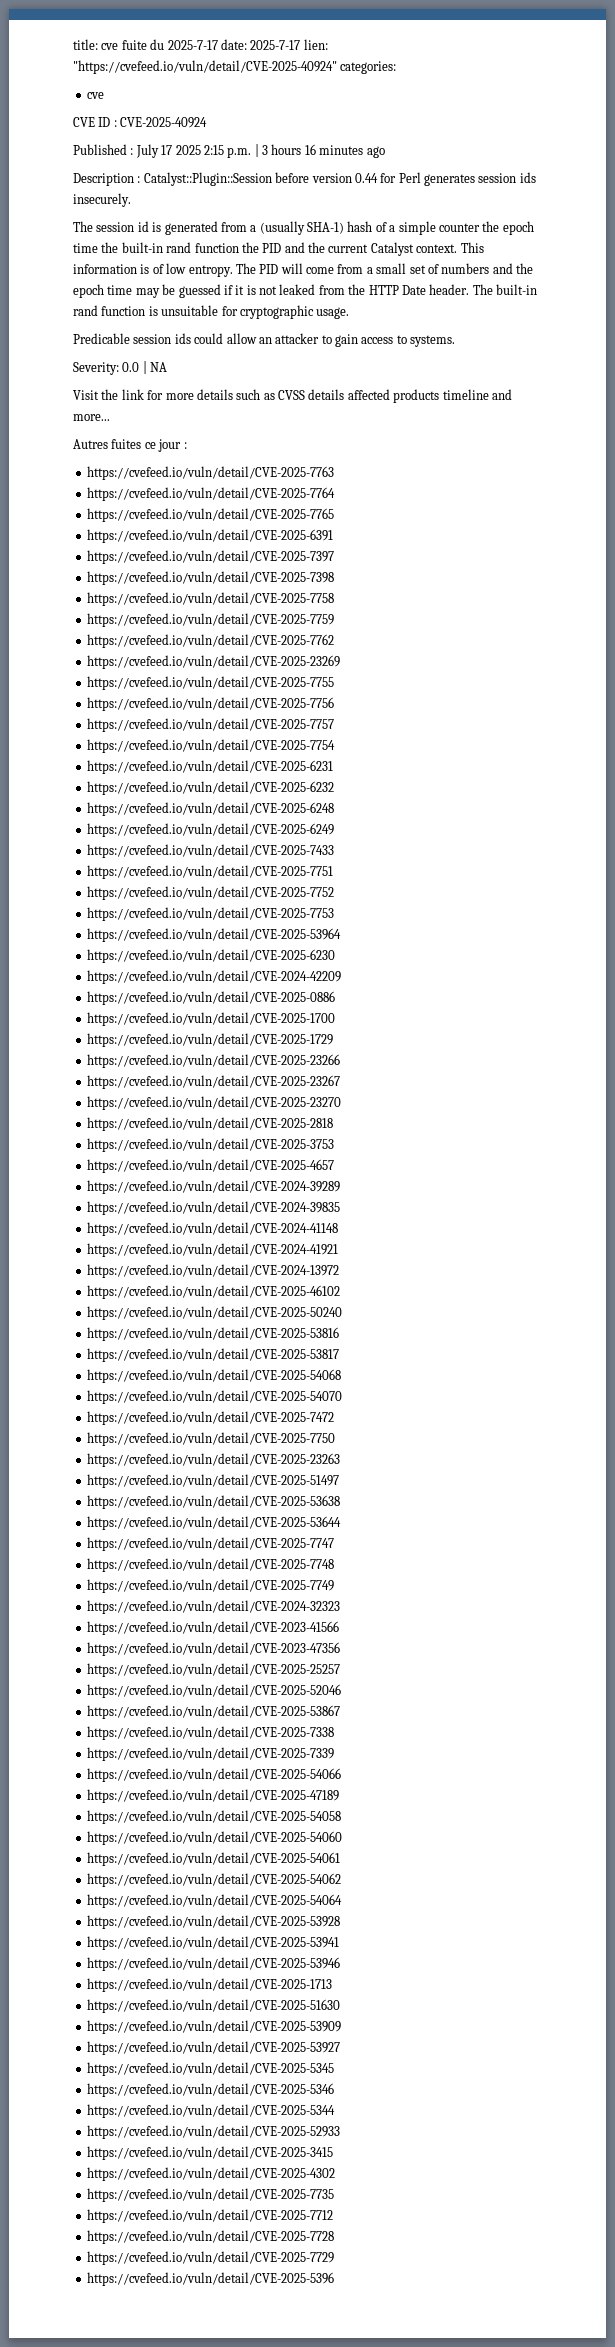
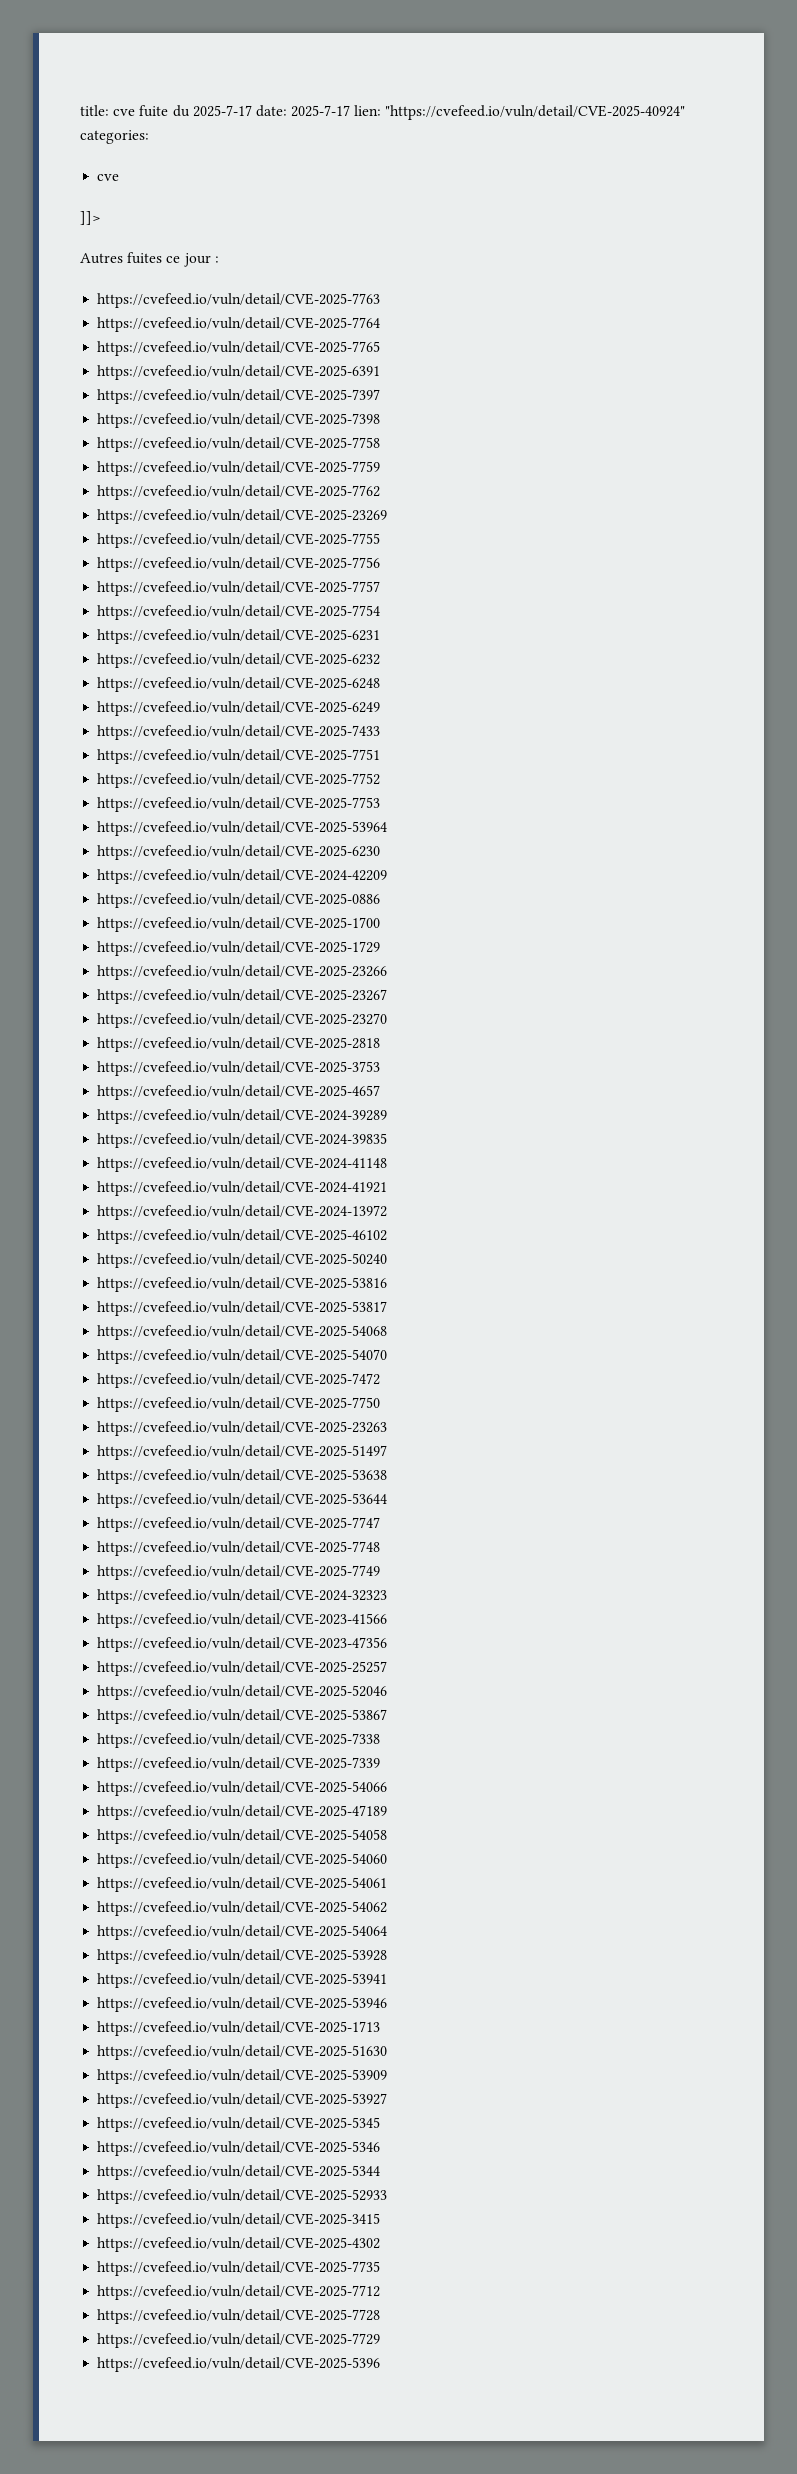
- CVE ID : CVE-2025-40924
- Published : July 17 2025 2:15 p.m. | 3 hours 16 minutes ago
- Description : Catalyst::Plugin::Session before version 0.44 for Perl generates session ids insecurely.
- The session id is generated from a (usually SHA-1) hash of a simple counter the epoch time the built-in rand function the PID and the current Catalyst context. This information is of low entropy. The PID will come from a small set of numbers and the epoch time may be guessed if it is not leaked from the HTTP Date header. The built-in rand function is unsuitable for cryptographic usage.
- Predicable session ids could allow an attacker to gain access to systems.
- Severity: 0.0 | NA
- Visit the link for more details such as CVSS details affected products timeline and more...
+ ]]>

